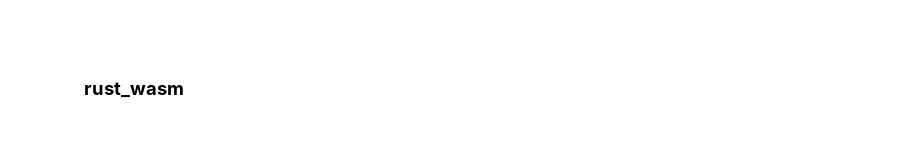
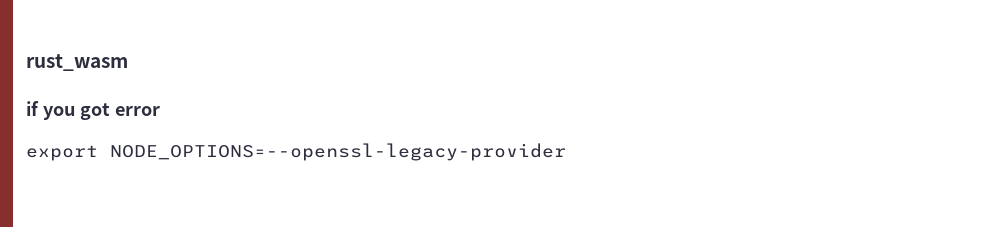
+ if you got error
+ export NODE_OPTIONS=--openssl-legacy-provider

